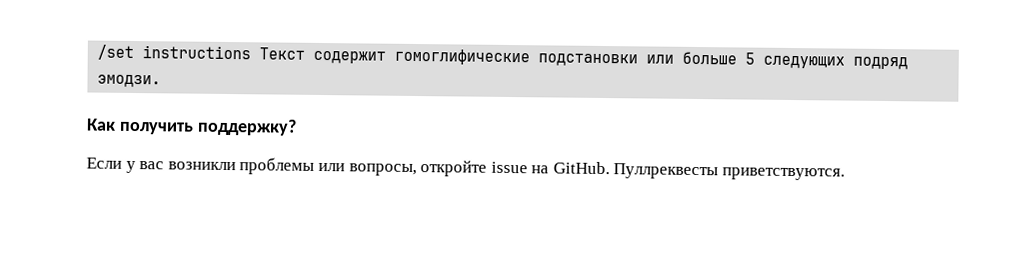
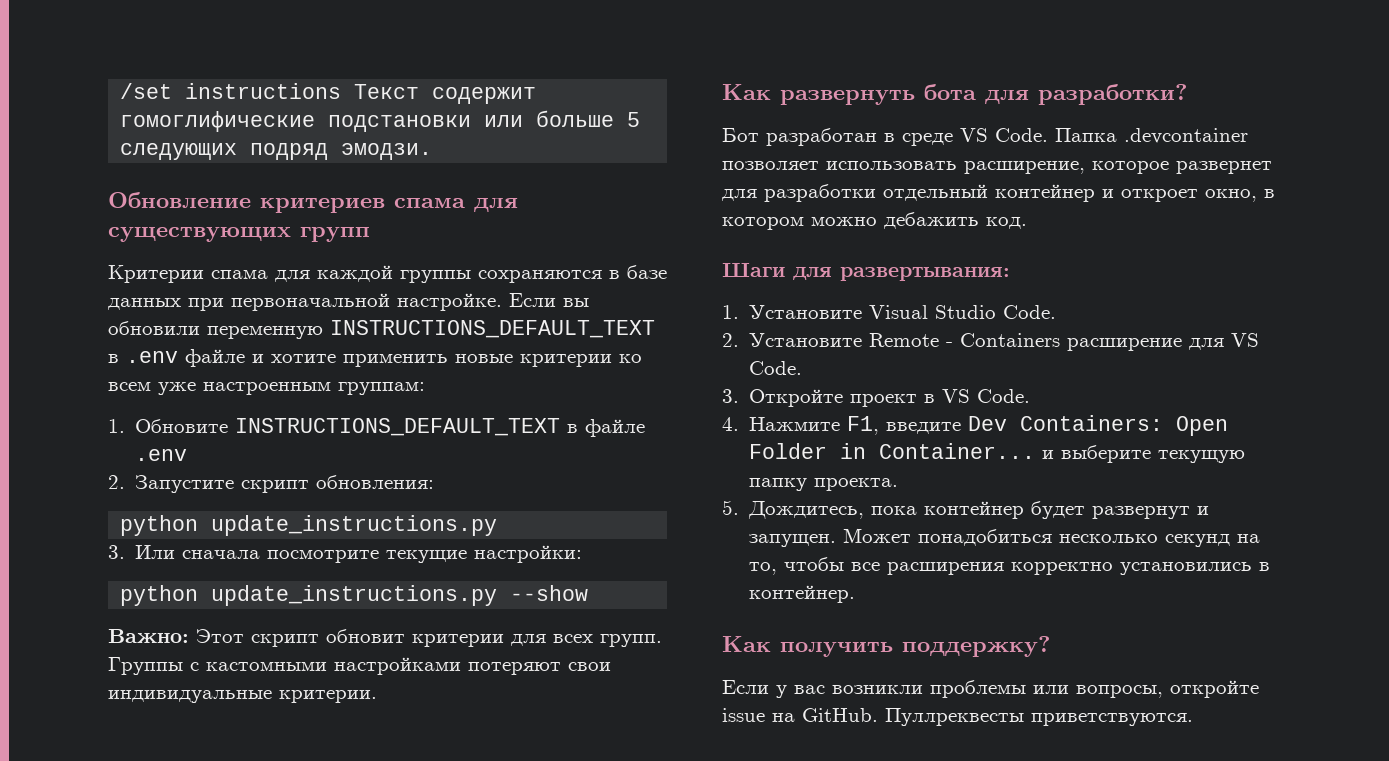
+ Обновление критериев спама для существующих групп
+ Критерии спама для каждой группы сохраняются в базе данных при первоначальной настройке. Если вы обновили переменную INSTRUCTIONS_DEFAULT_TEXT в .env файле и хотите применить новые критерии ко всем уже настроенным группам:
+ 1. Обновите INSTRUCTIONS_DEFAULT_TEXT в файле .env
+ 2. Запустите скрипт обновления:
+ python update_instructions.py
+ 3. Или сначала посмотрите текущие настройки:
+ python update_instructions.py --show
+ Важно: Этот скрипт обновит критерии для всех групп. Группы с кастомными настройками потеряют свои индивидуальные критерии.
+ Как развернуть бота для разработки?
+ Бот разработан в среде VS Code. Папка .devcontainer позволяет использовать расширение, которое развернет для разработки отдельный контейнер и откроет окно, в котором можно дебажить код.
+ Шаги для развертывания:
+ 1. Установите Visual Studio Code.
+ 2. Установите Remote - Containers расширение для VS Code.
+ 3. Откройте проект в VS Code.
+ 4. Нажмите F1, введите Dev Containers: Open Folder in Container... и выберите текущую папку проекта.
+ 5. Дождитесь, пока контейнер будет развернут и запущен. Может понадобиться несколько секунд на то, чтобы все расширения корректно установились в контейнер.

